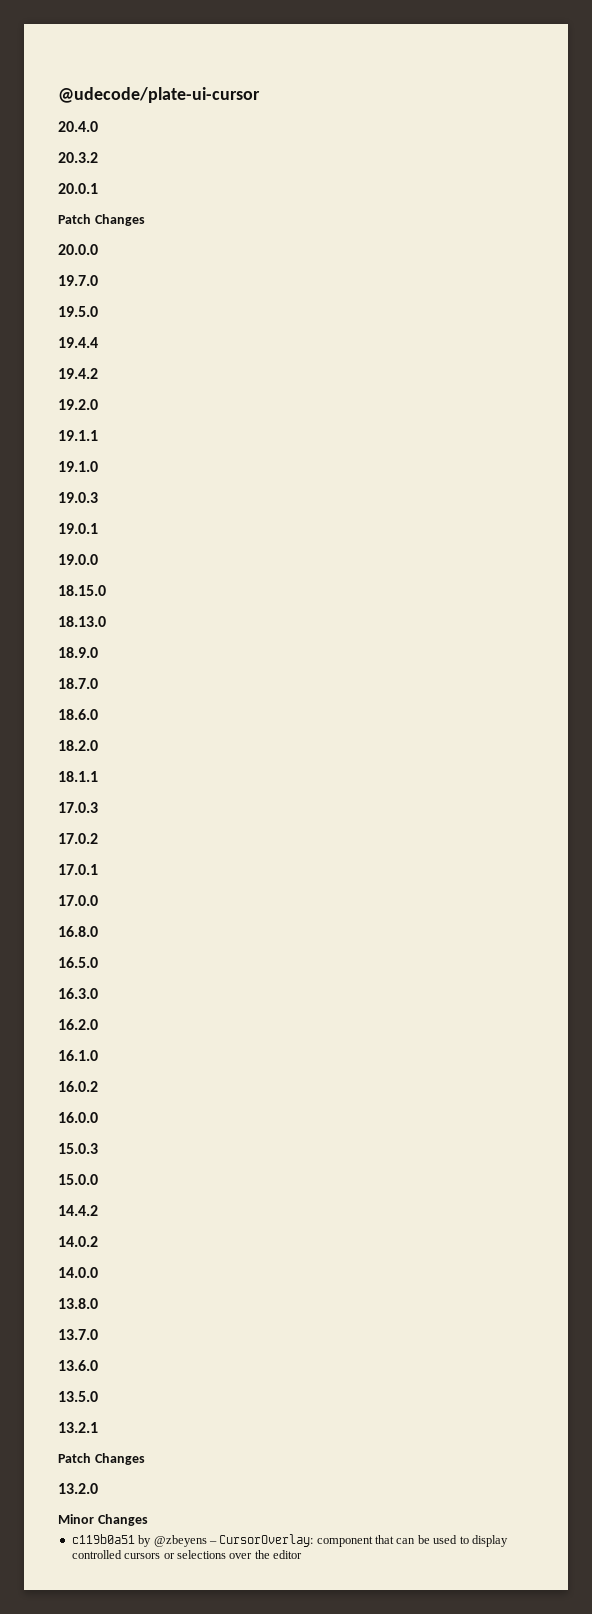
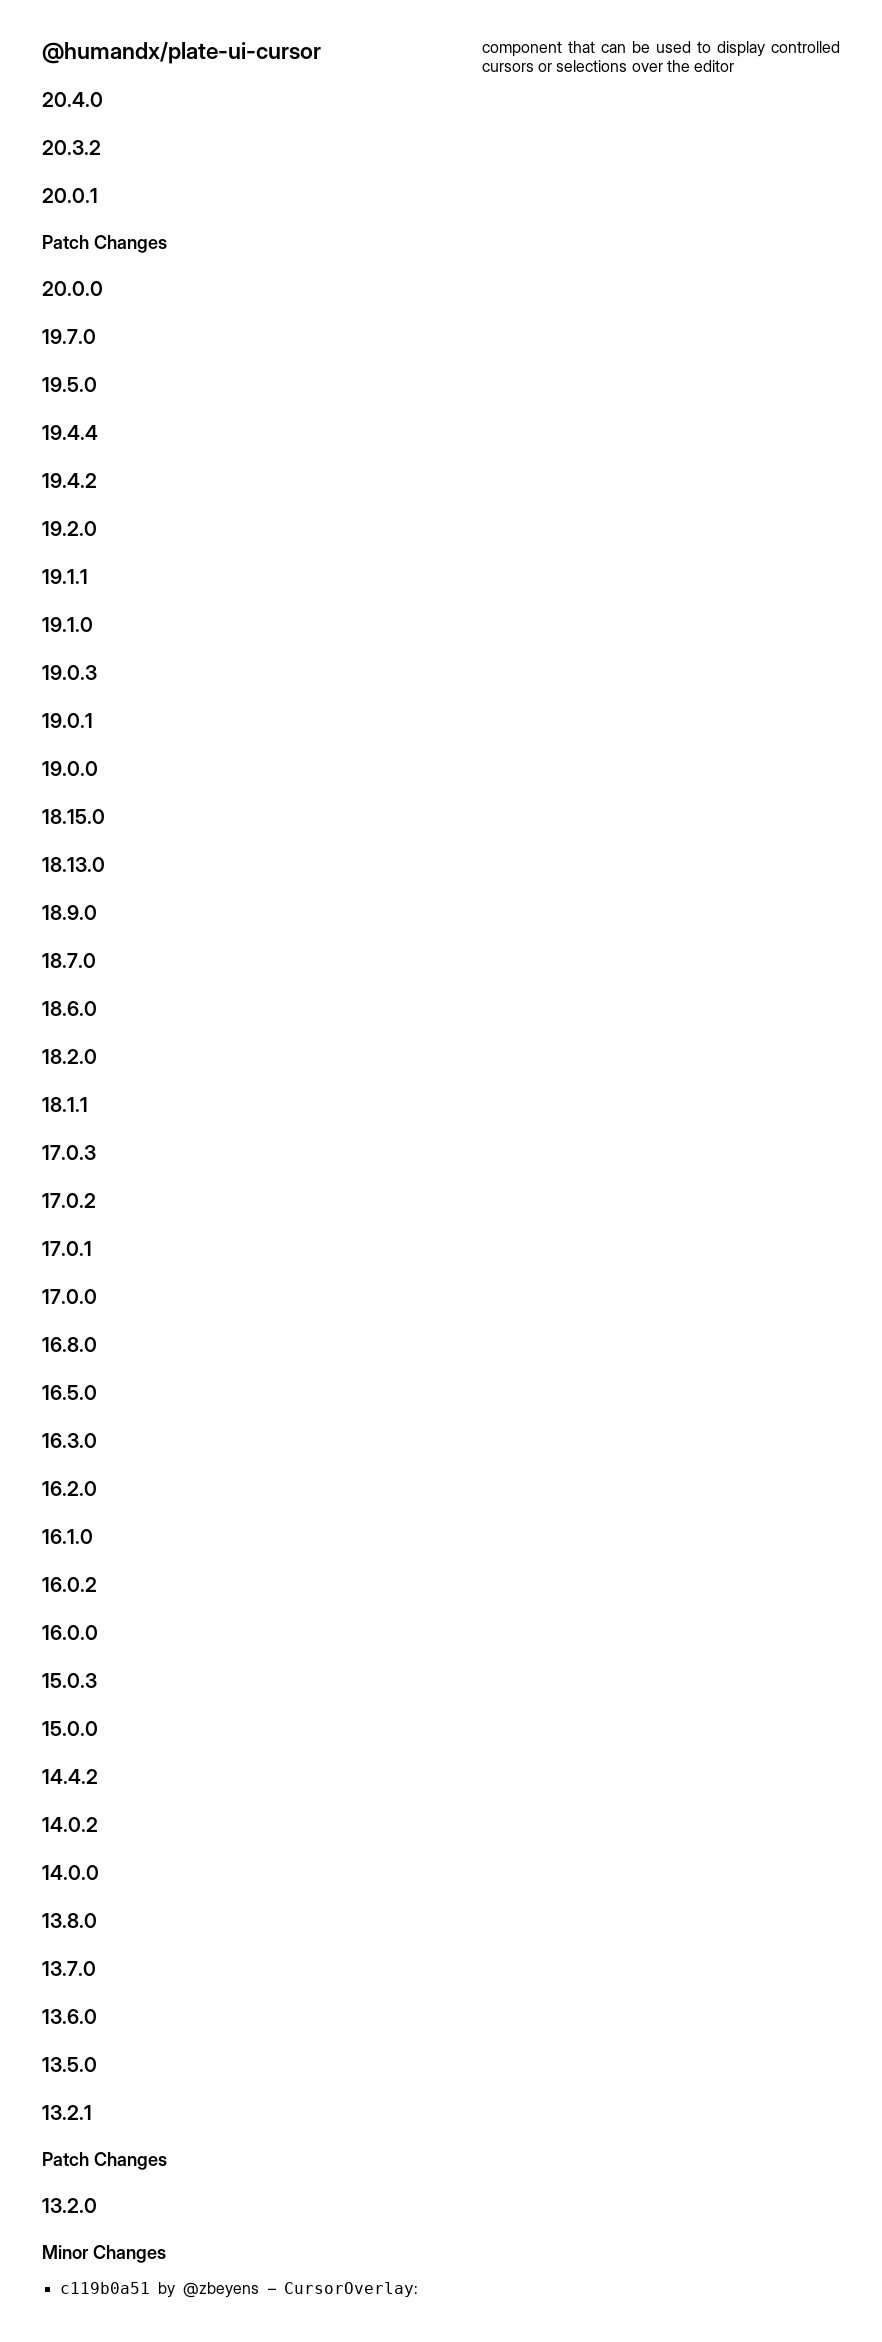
- @udecode/plate-ui-cursor
+ @humandx/plate-ui-cursor

